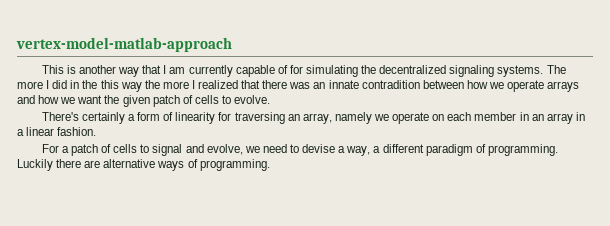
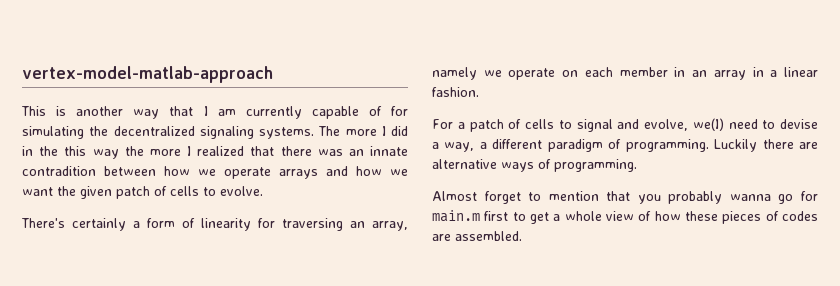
- For a patch of cells to signal and evolve, we need to devise a way, a different paradigm of programming.
+ For a patch of cells to signal and evolve, we(I) need to devise a way, a different paradigm of programming.
+ Almost forget to mention that you probably wanna go for main.m first to get a whole view of how these pieces of codes are assembled.

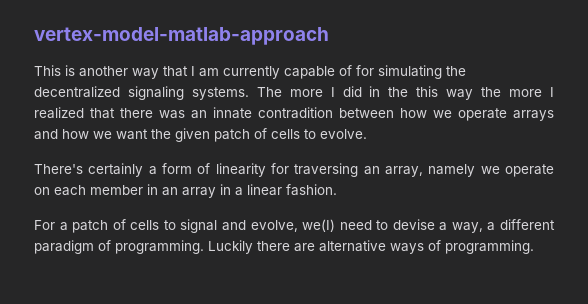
- Almost forget to mention that you probably wanna go for main.m first to get a whole view of how these pieces of codes are assembled.

